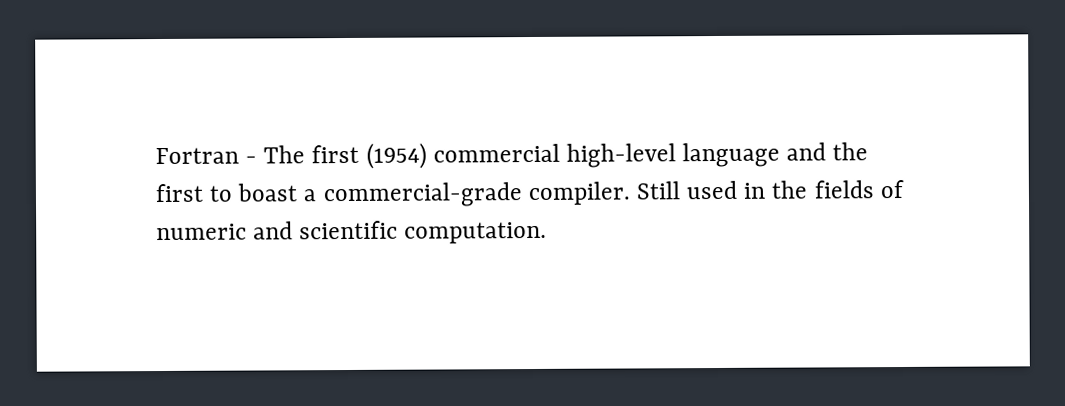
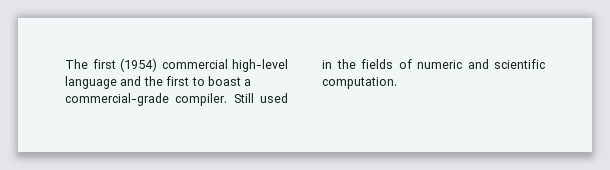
- Fortran - The first (1954) commercial high-level language and the first to boast a commercial-grade compiler.
+ The first (1954) commercial high-level language and the first to boast a commercial-grade compiler.

